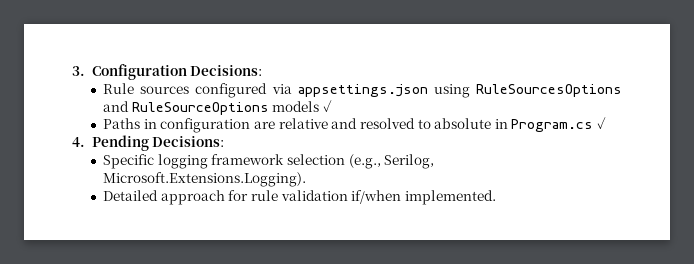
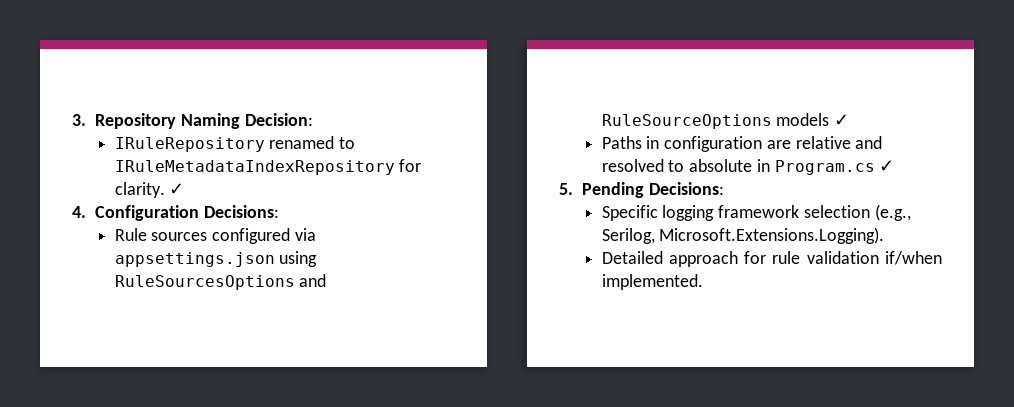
- 3. Configuration Decisions:
+ 3. Repository Naming Decision:
+ IRuleRepository renamed to IRuleMetadataIndexRepository for clarity. ✓
+ 4. Configuration Decisions:
- 4. Pending Decisions:
+ 5. Pending Decisions:

